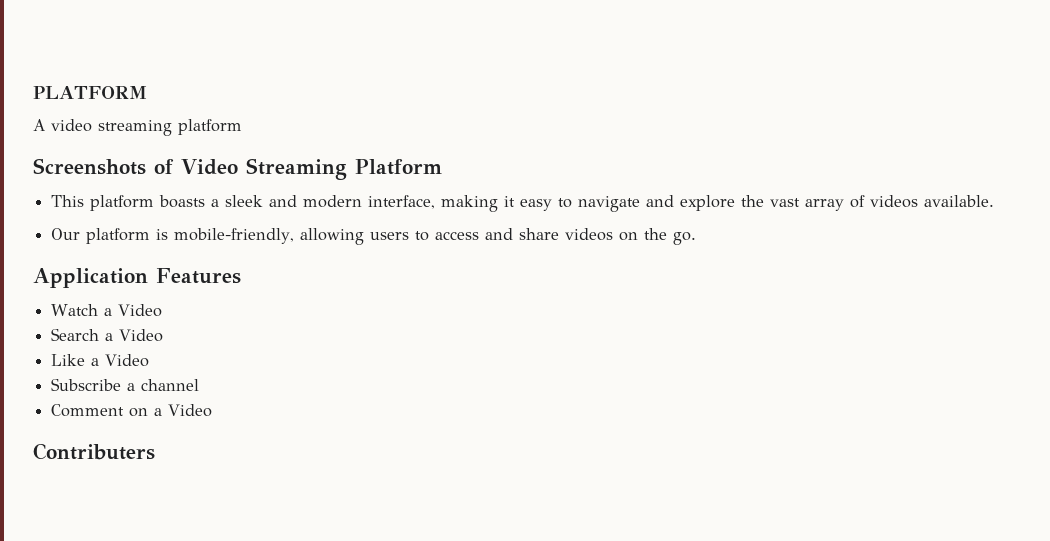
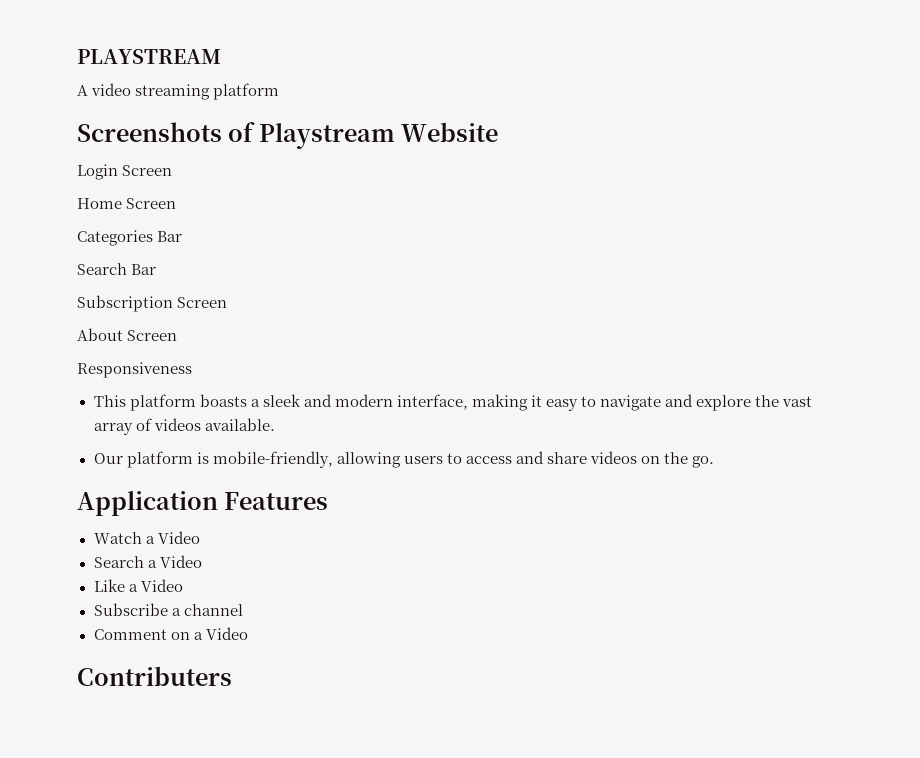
- PLATFORM
+ PLAYSTREAM
- Screenshots of Video Streaming Platform
+ Screenshots of Playstream Website
+ Login Screen
+ Home Screen
+ Categories Bar
+ Search Bar
+ Subscription Screen
+ About Screen
+ Responsiveness

